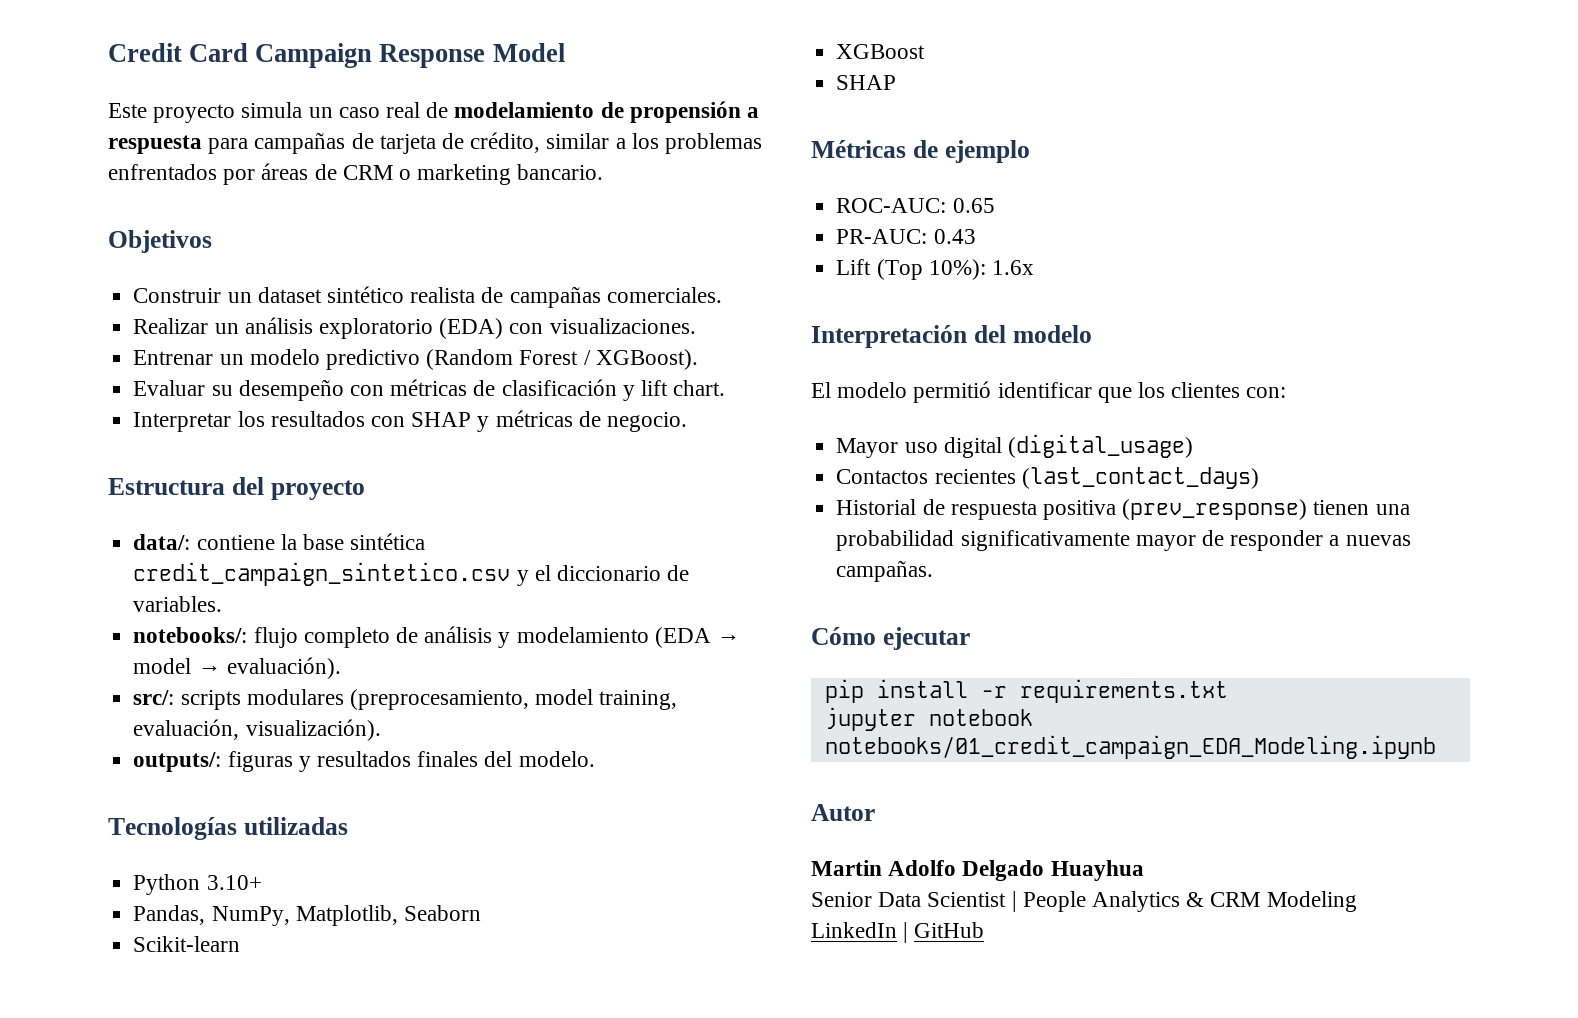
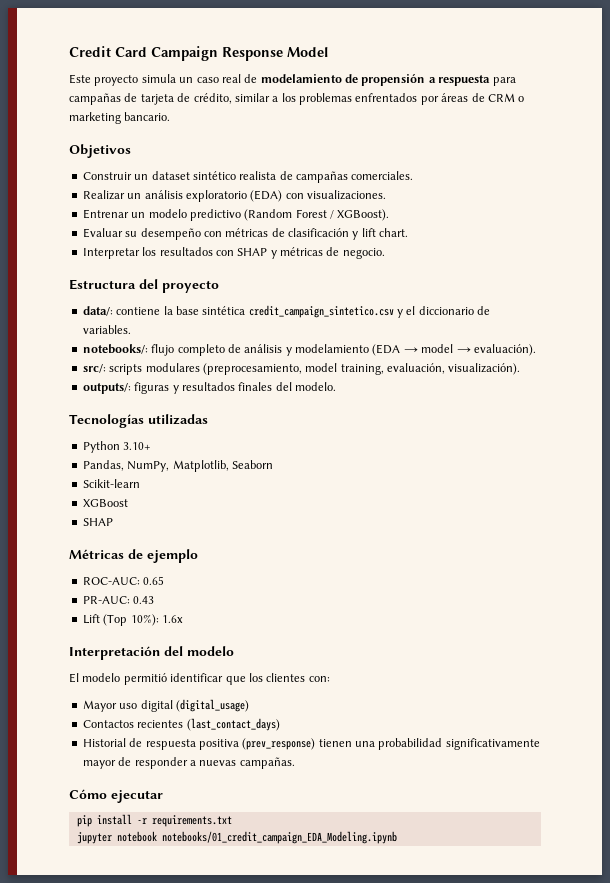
- Autor
- Martin Adolfo Delgado Huayhua
- Senior Data Scientist | People Analytics & CRM Modeling
- LinkedIn | GitHub

